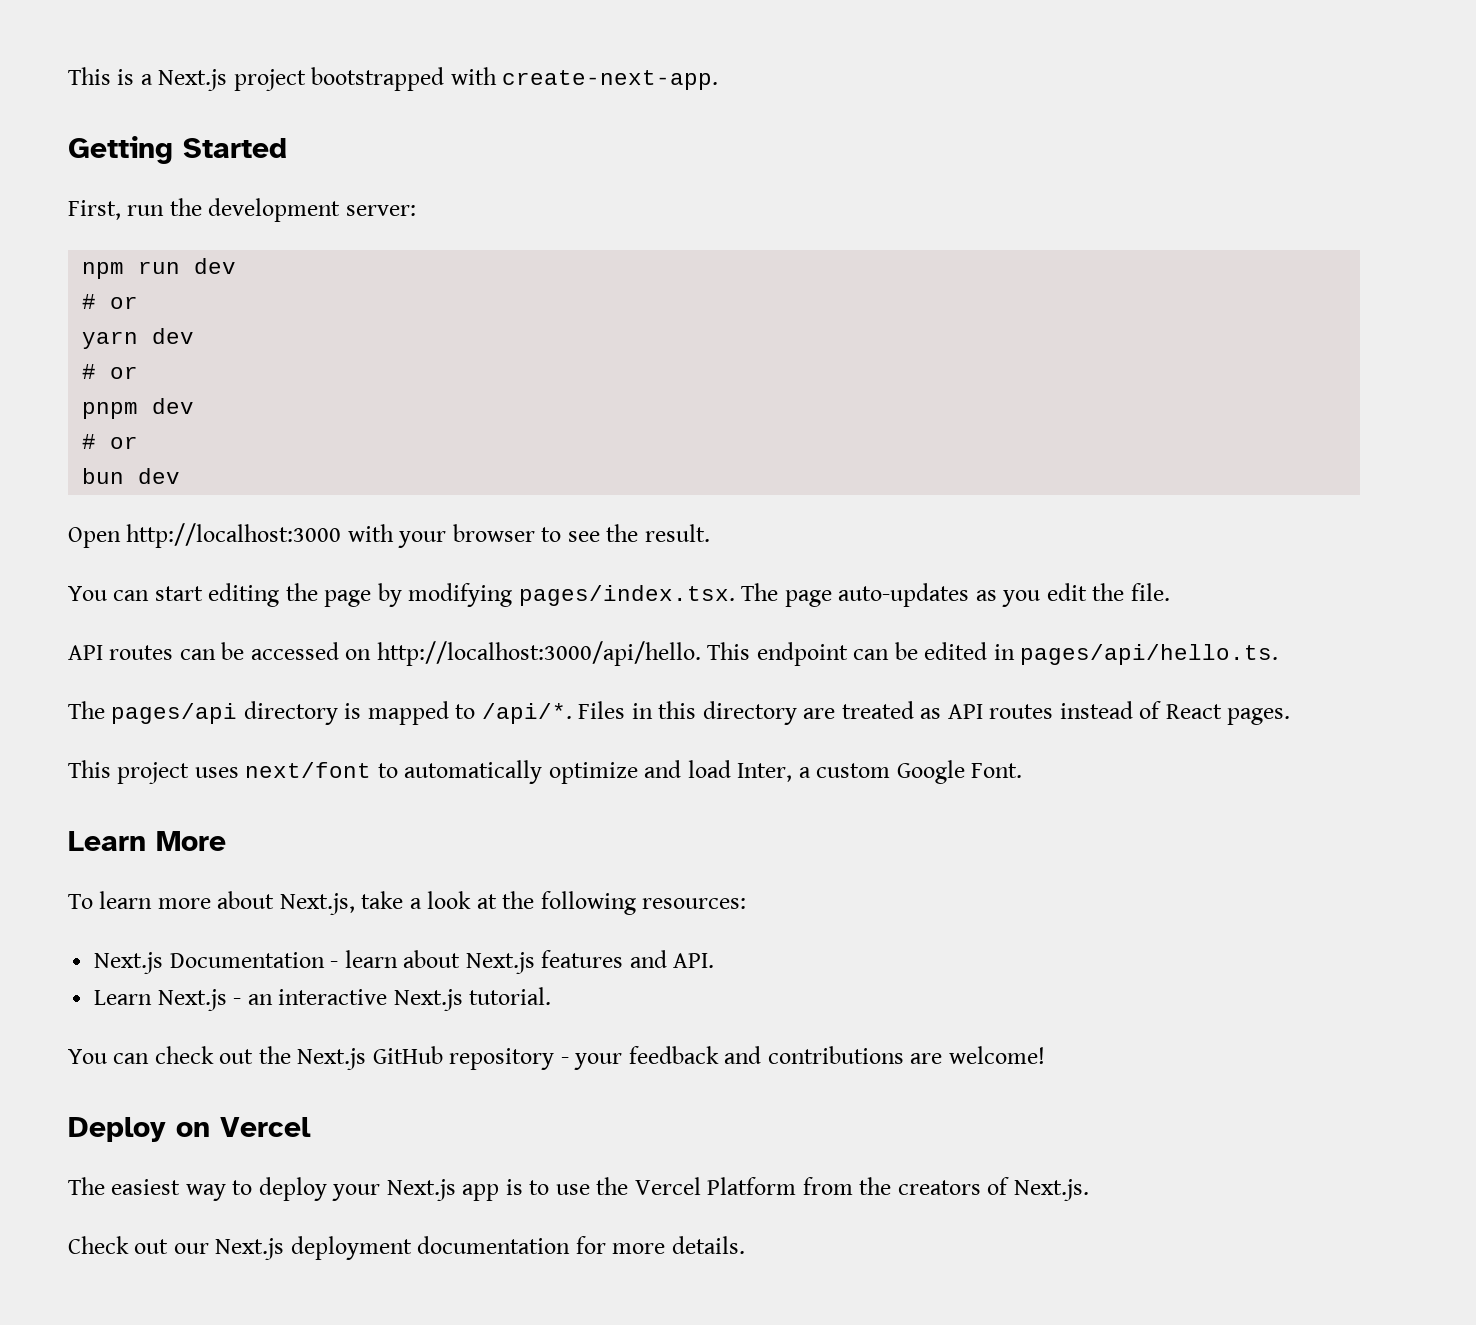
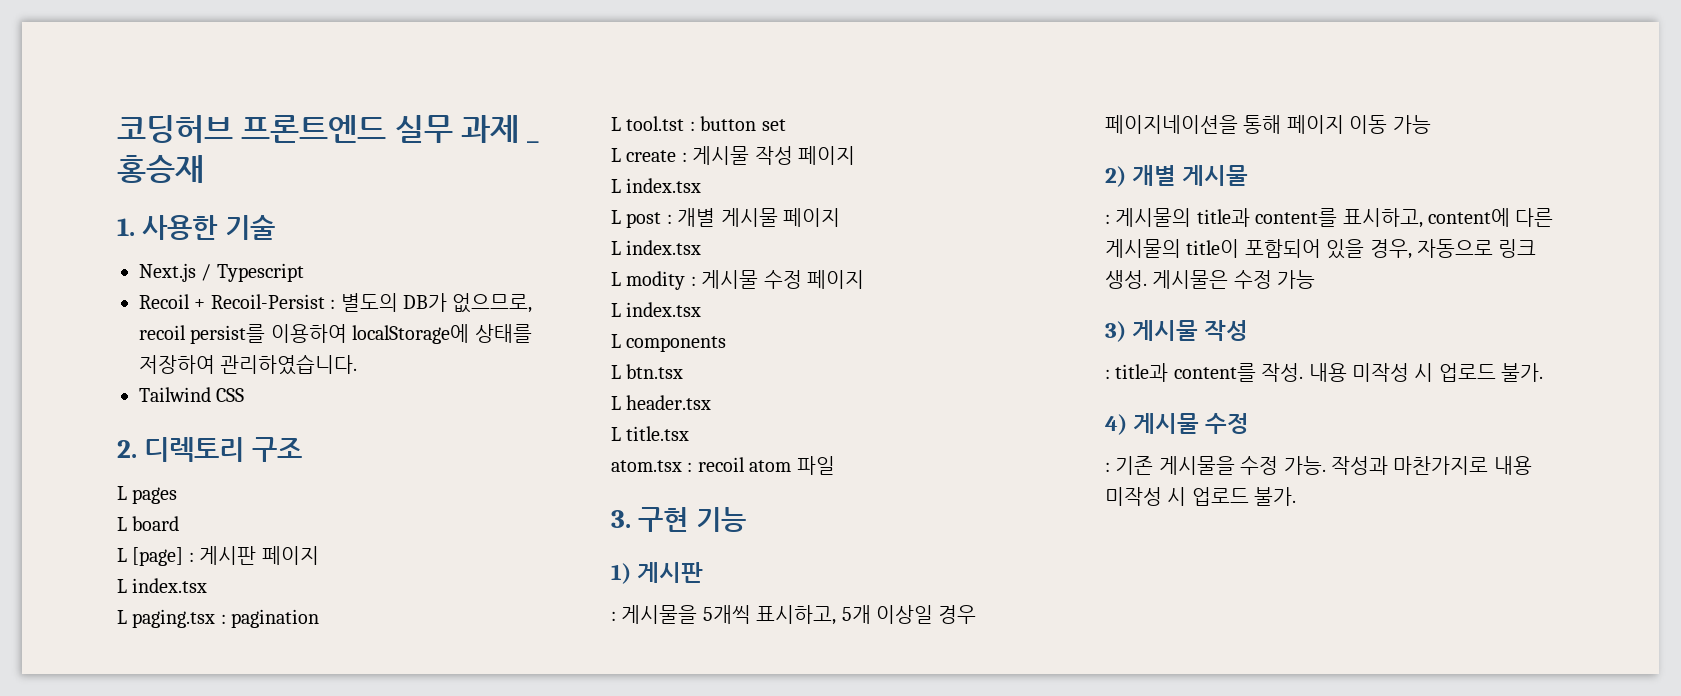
- This is a Next.js project bootstrapped with create-next-app.
- Getting Started
- First, run the development server:
- npm run dev
- # or
- yarn dev
- # or
- pnpm dev
- # or
- bun dev
- Open http://localhost:3000 with your browser to see the result.
- You can start editing the page by modifying pages/index.tsx. The page auto-updates as you edit the file.
- API routes can be accessed on http://localhost:3000/api/hello. This endpoint can be edited in pages/api/hello.ts.
- The pages/api directory is mapped to /api/*. Files in this directory are treated as API routes instead of React pages.
- This project uses next/font to automatically optimize and load Inter, a custom Google Font.
- Learn More
- To learn more about Next.js, take a look at the following resources:
- Next.js Documentation - learn about Next.js features and API.
- Learn Next.js - an interactive Next.js tutorial.
- You can check out the Next.js GitHub repository - your feedback and contributions are welcome!
- Deploy on Vercel
- The easiest way to deploy your Next.js app is to use the Vercel Platform from the creators of Next.js.
- Check out our Next.js deployment documentation for more details.
+ 코딩허브 프론트엔드 실무 과제 _ 홍승재
+ 1. 사용한 기술
+ Next.js / Typescript
+ Recoil + Recoil-Persist : 별도의 DB가 없으므로, recoil persist를 이용하여 localStorage에 상태를 저장하여 관리하였습니다.
+ Tailwind CSS
+ 2. 디렉토리 구조
+ L pages
+ L board
+ L [page] : 게시판 페이지
+ L index.tsx
+ L paging.tsx : pagination
+ L tool.tst : button set
+ L create : 게시물 작성 페이지
+ L index.tsx
+ L post : 개별 게시물 페이지
+ L index.tsx
+ L modity : 게시물 수정 페이지
+ L index.tsx
+ L components
+ L btn.tsx
+ L header.tsx
+ L title.tsx
+ atom.tsx : recoil atom 파일
+ 3. 구현 기능
+ 1) 게시판
+ : 게시물을 5개씩 표시하고, 5개 이상일 경우 페이지네이션을 통해 페이지 이동 가능
+ 2) 개별 게시물
+ : 게시물의 title과 content를 표시하고, content에 다른 게시물의 title이 포함되어 있을 경우, 자동으로 링크 생성. 게시물은 수정 가능
+ 3) 게시물 작성
+ : title과 content를 작성. 내용 미작성 시 업로드 불가.
+ 4) 게시물 수정
+ : 기존 게시물을 수정 가능. 작성과 마찬가지로 내용 미작성 시 업로드 불가.

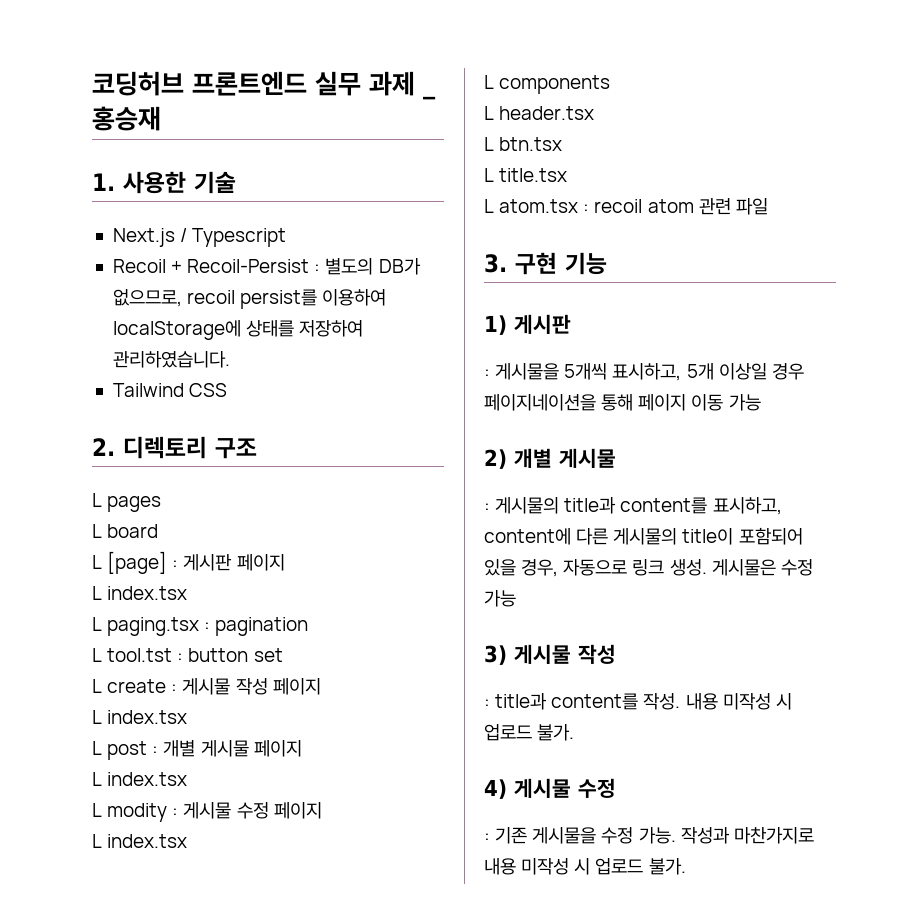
+ L header.tsx
  L btn.tsx
- L header.tsx
- atom.tsx : recoil atom 파일
+ L atom.tsx : recoil atom 관련 파일

